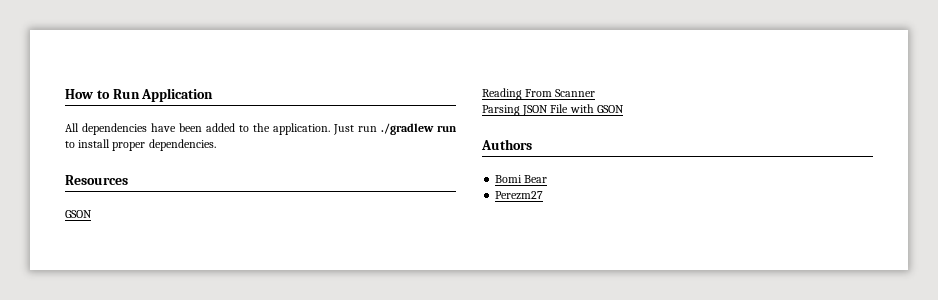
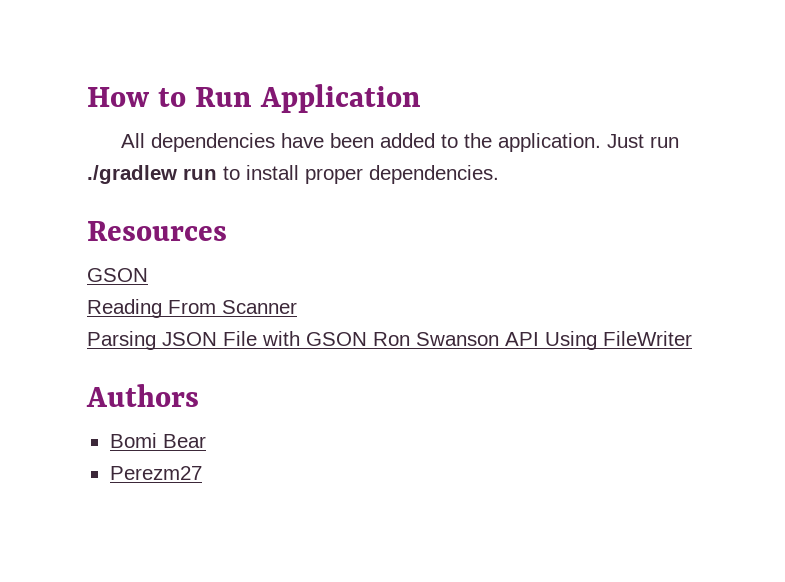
- Parsing JSON File with GSON
+ Parsing JSON File with GSON Ron Swanson API Using FileWriter

